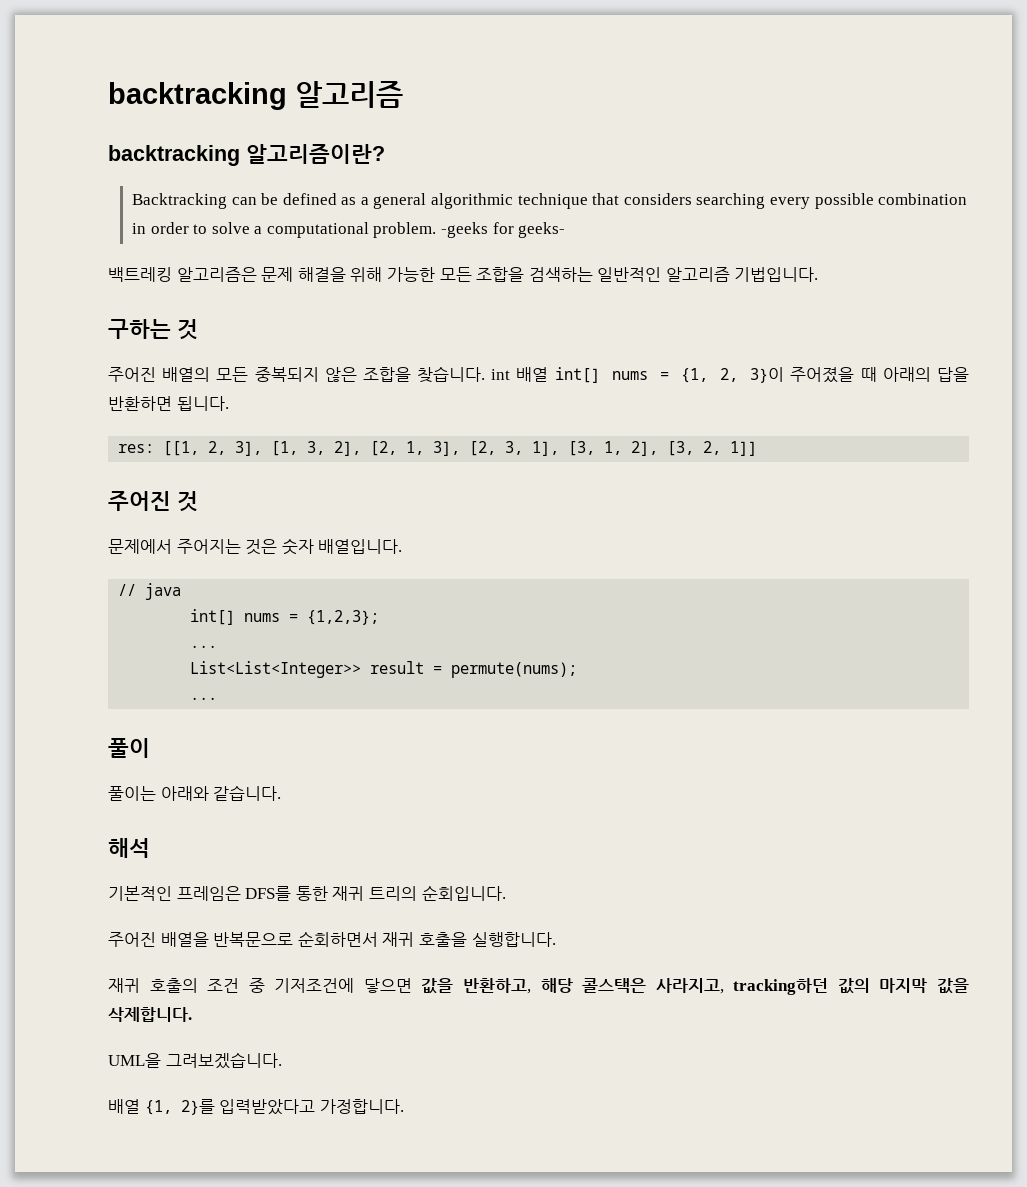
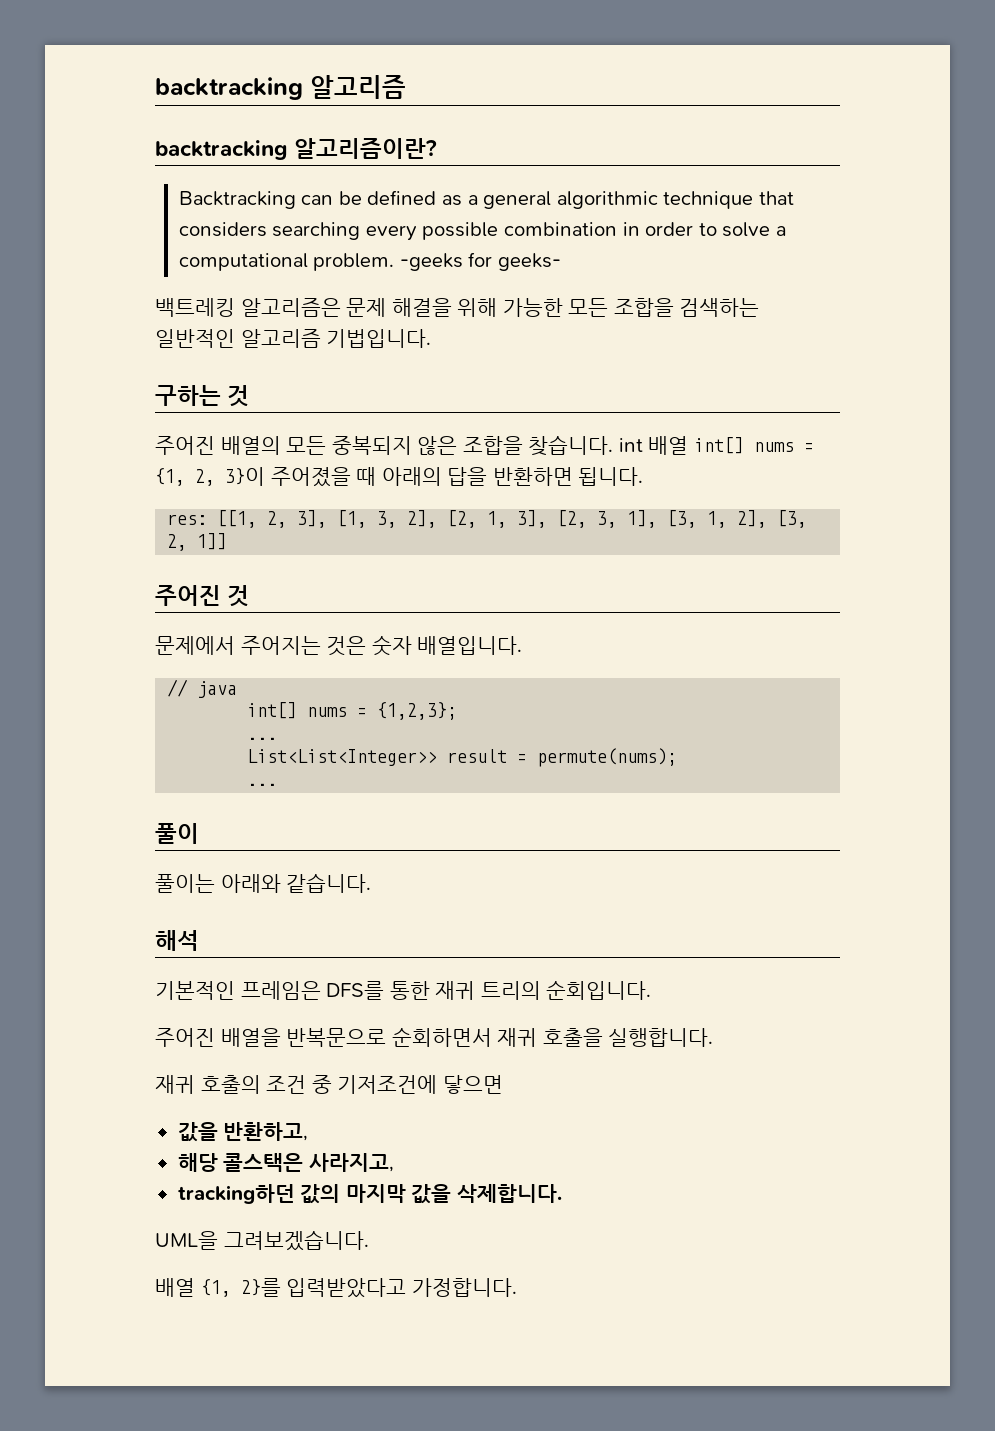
- 재귀 호출의 조건 중 기저조건에 닿으면 값을 반환하고, 해당 콜스택은 사라지고, tracking하던 값의 마지막 값을 삭제합니다.
+ 재귀 호출의 조건 중 기저조건에 닿으면
+ 값을 반환하고,
+ 해당 콜스택은 사라지고,
+ tracking하던 값의 마지막 값을 삭제합니다.

